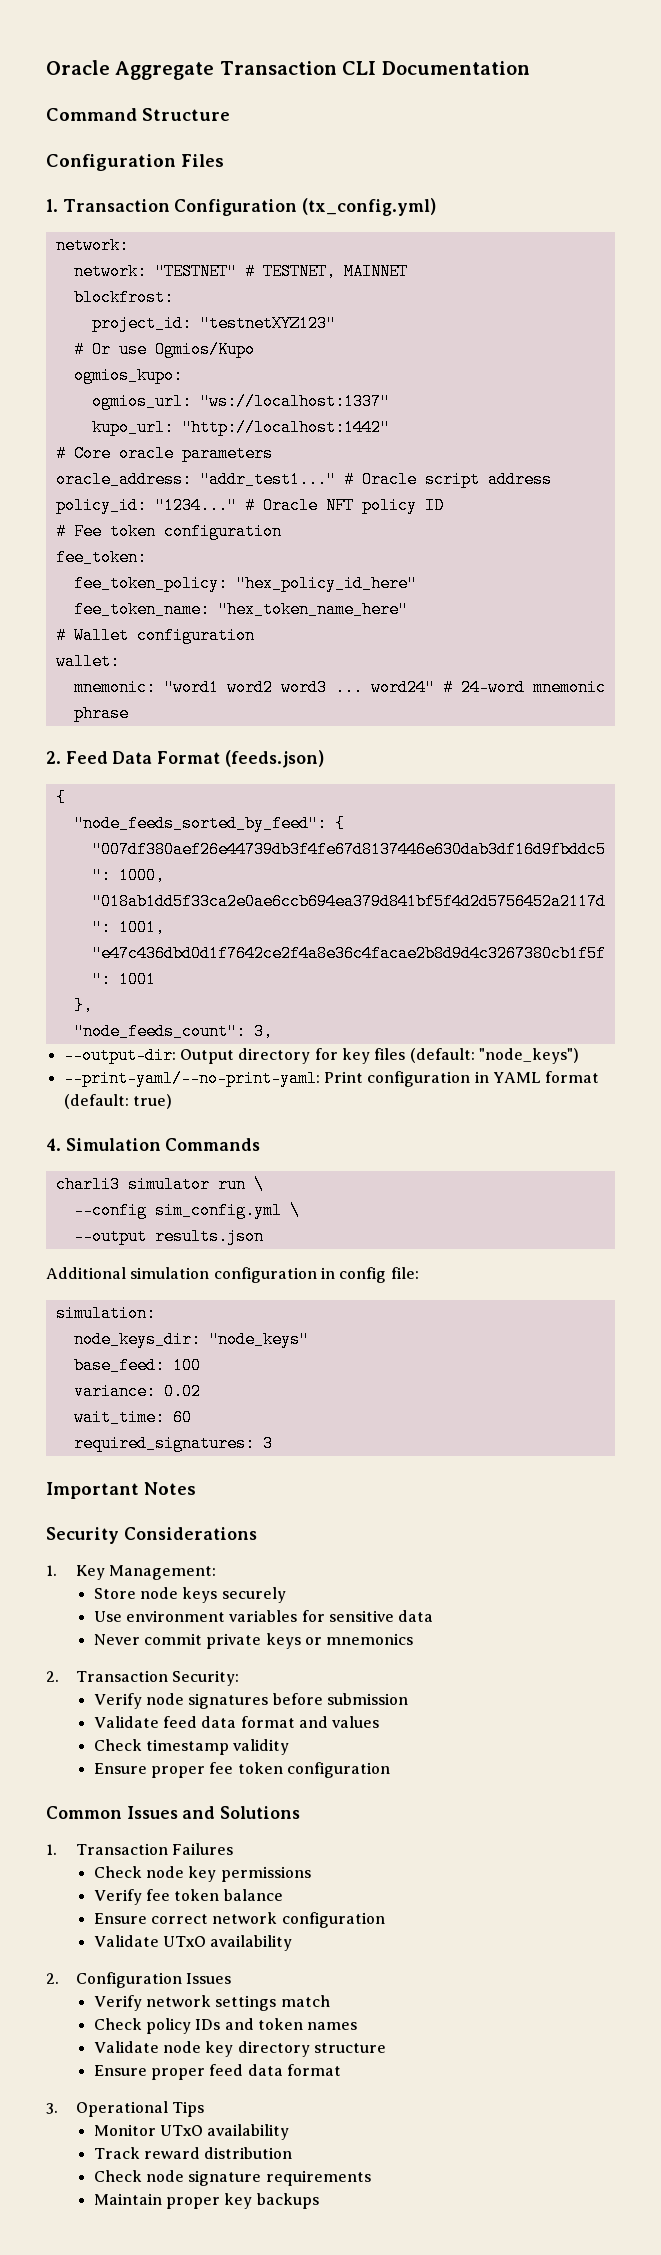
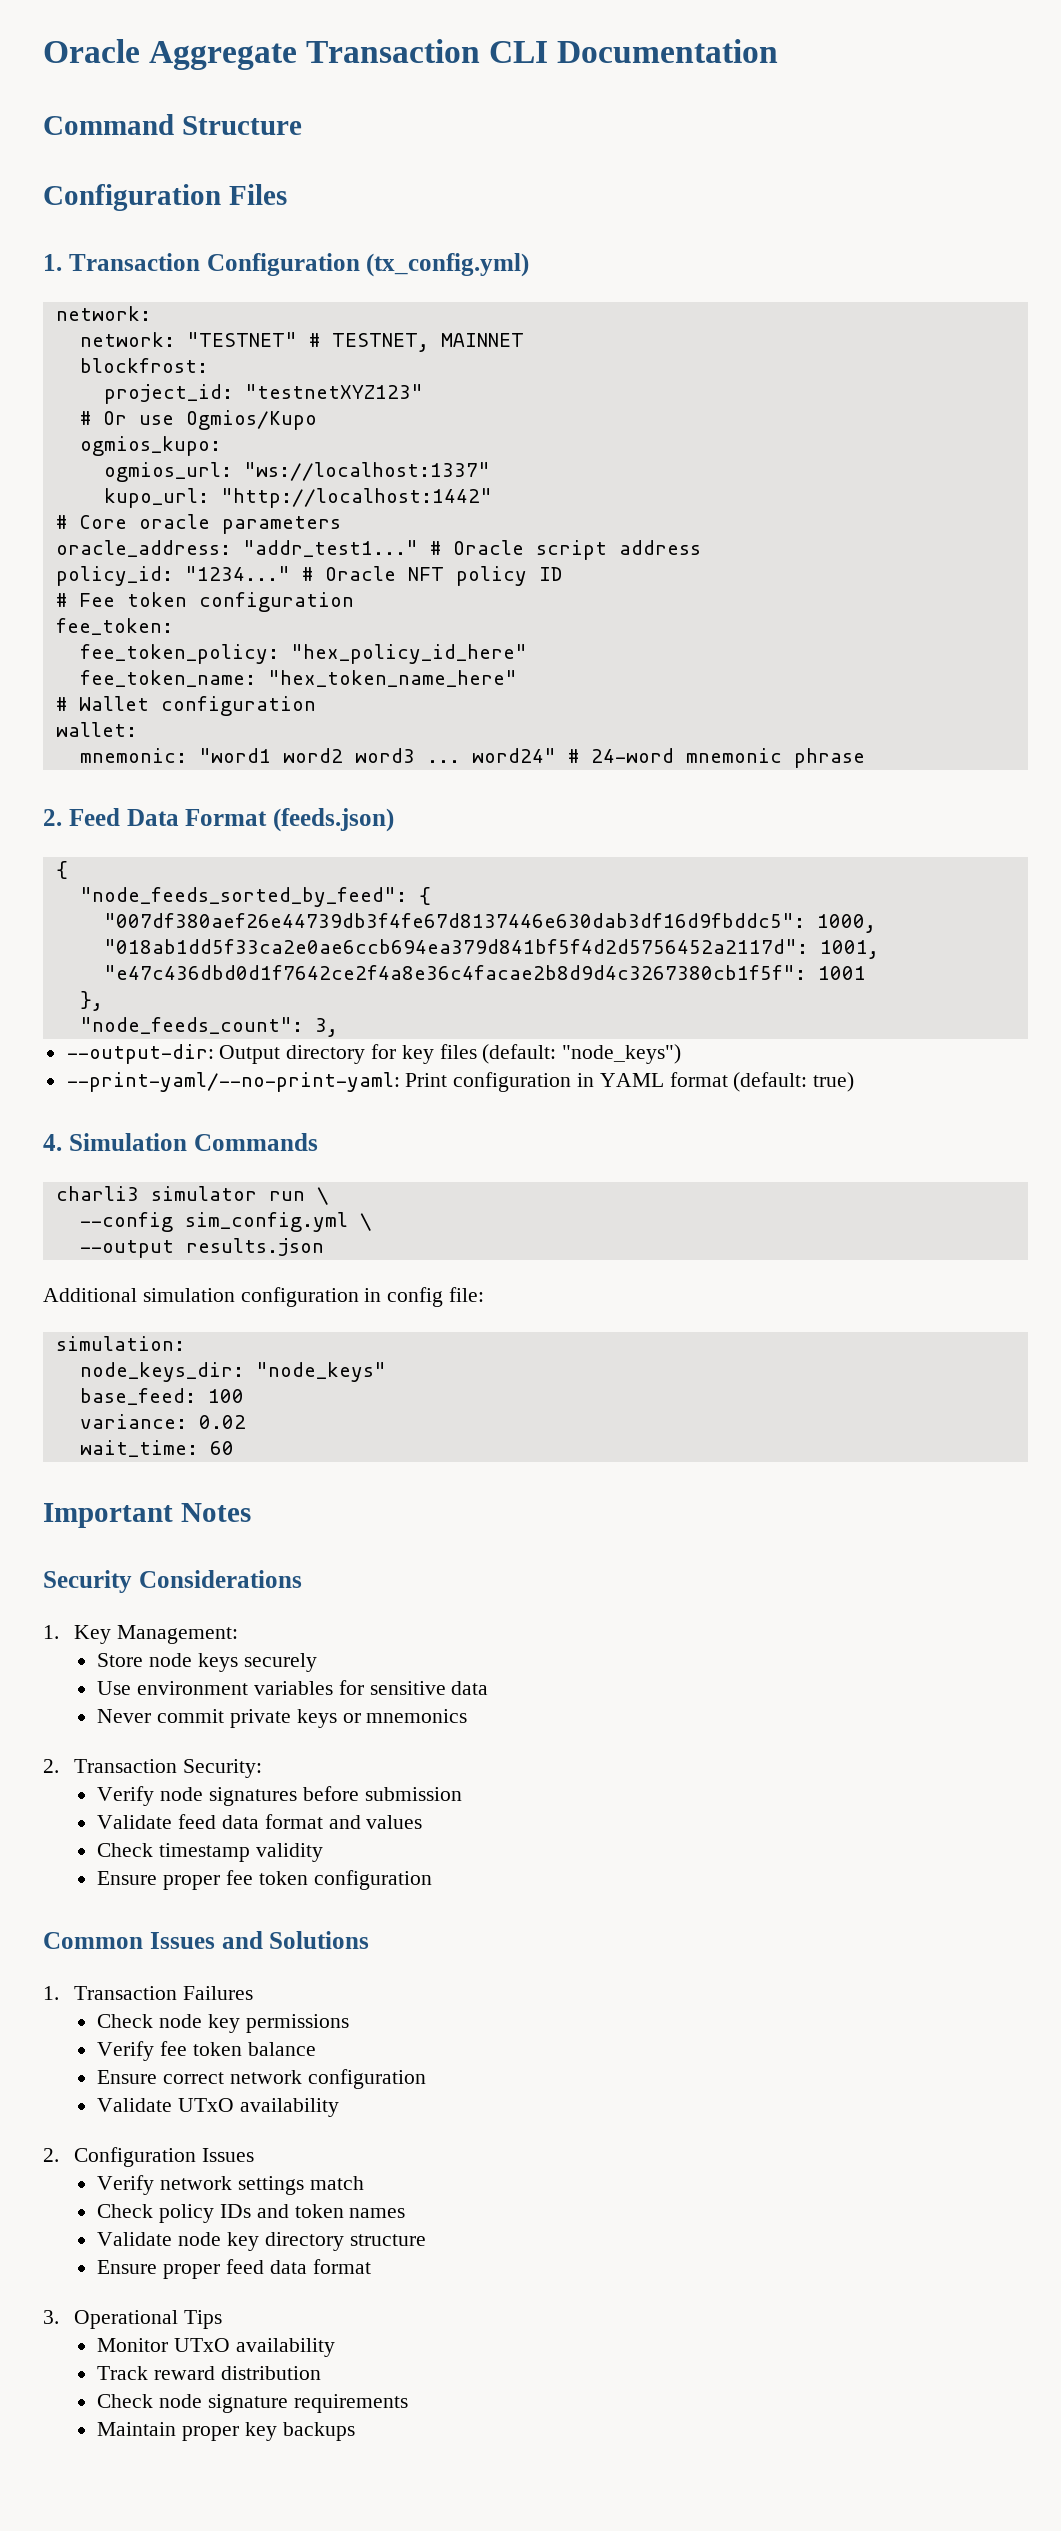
- required_signatures: 3

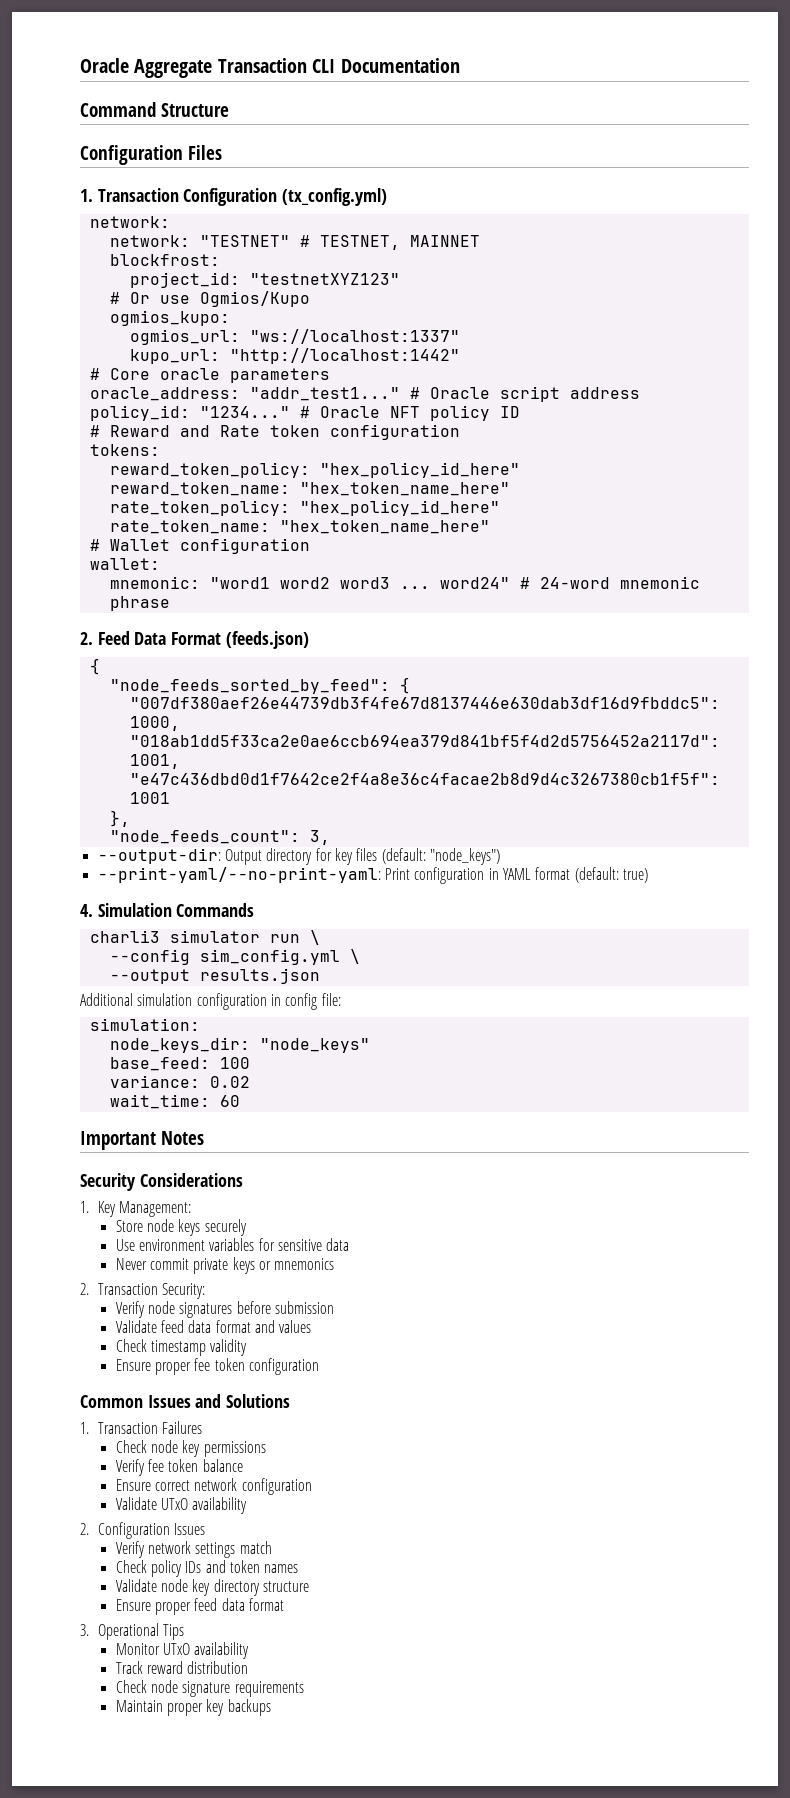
- # Fee token configuration
- fee_token:
- fee_token_policy: "hex_policy_id_here"
- fee_token_name: "hex_token_name_here"
+ # Reward and Rate token configuration
+ tokens:
+ reward_token_policy: "hex_policy_id_here"
+ reward_token_name: "hex_token_name_here"
+ rate_token_policy: "hex_policy_id_here"
+ rate_token_name: "hex_token_name_here"

